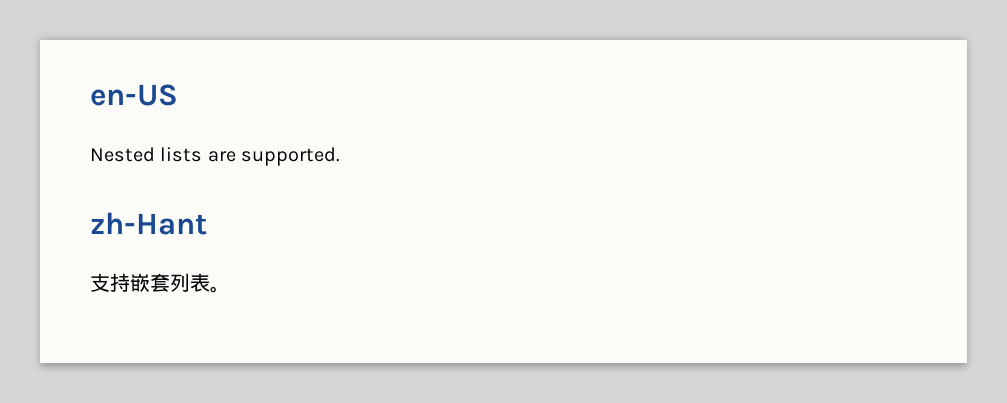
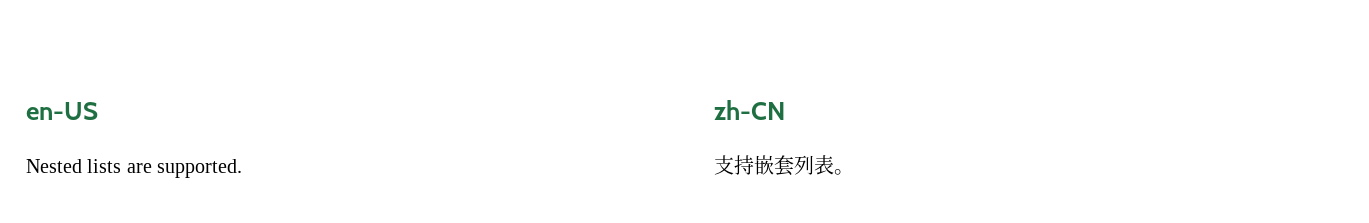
- zh-Hant
+ zh-CN

